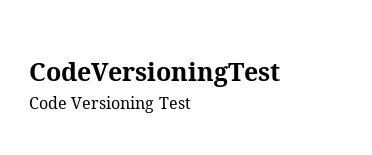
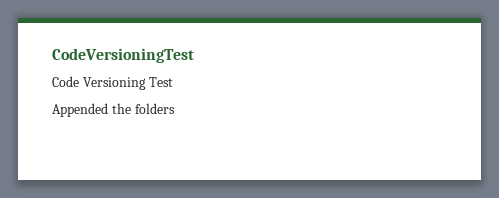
+ Appended the folders

